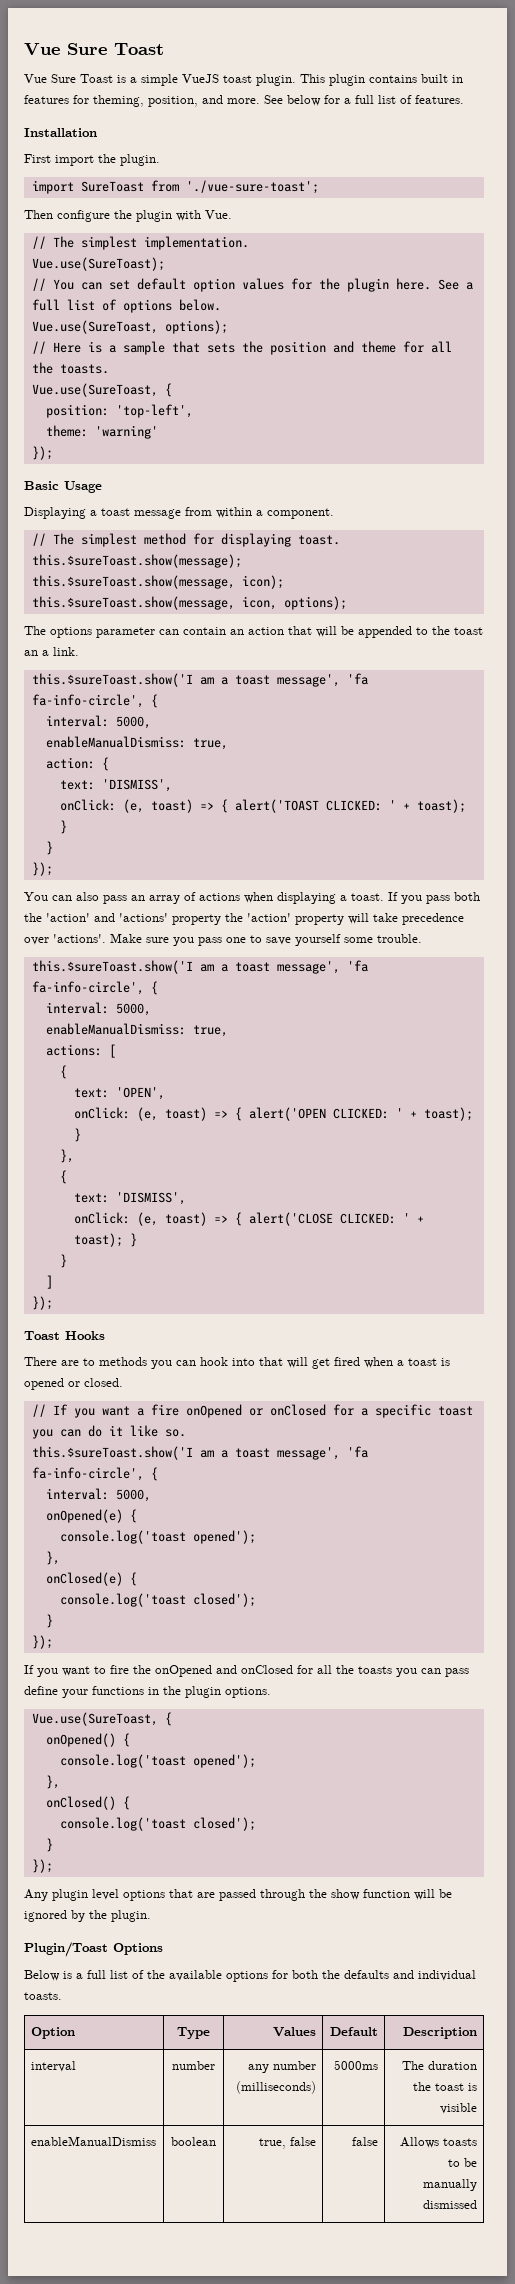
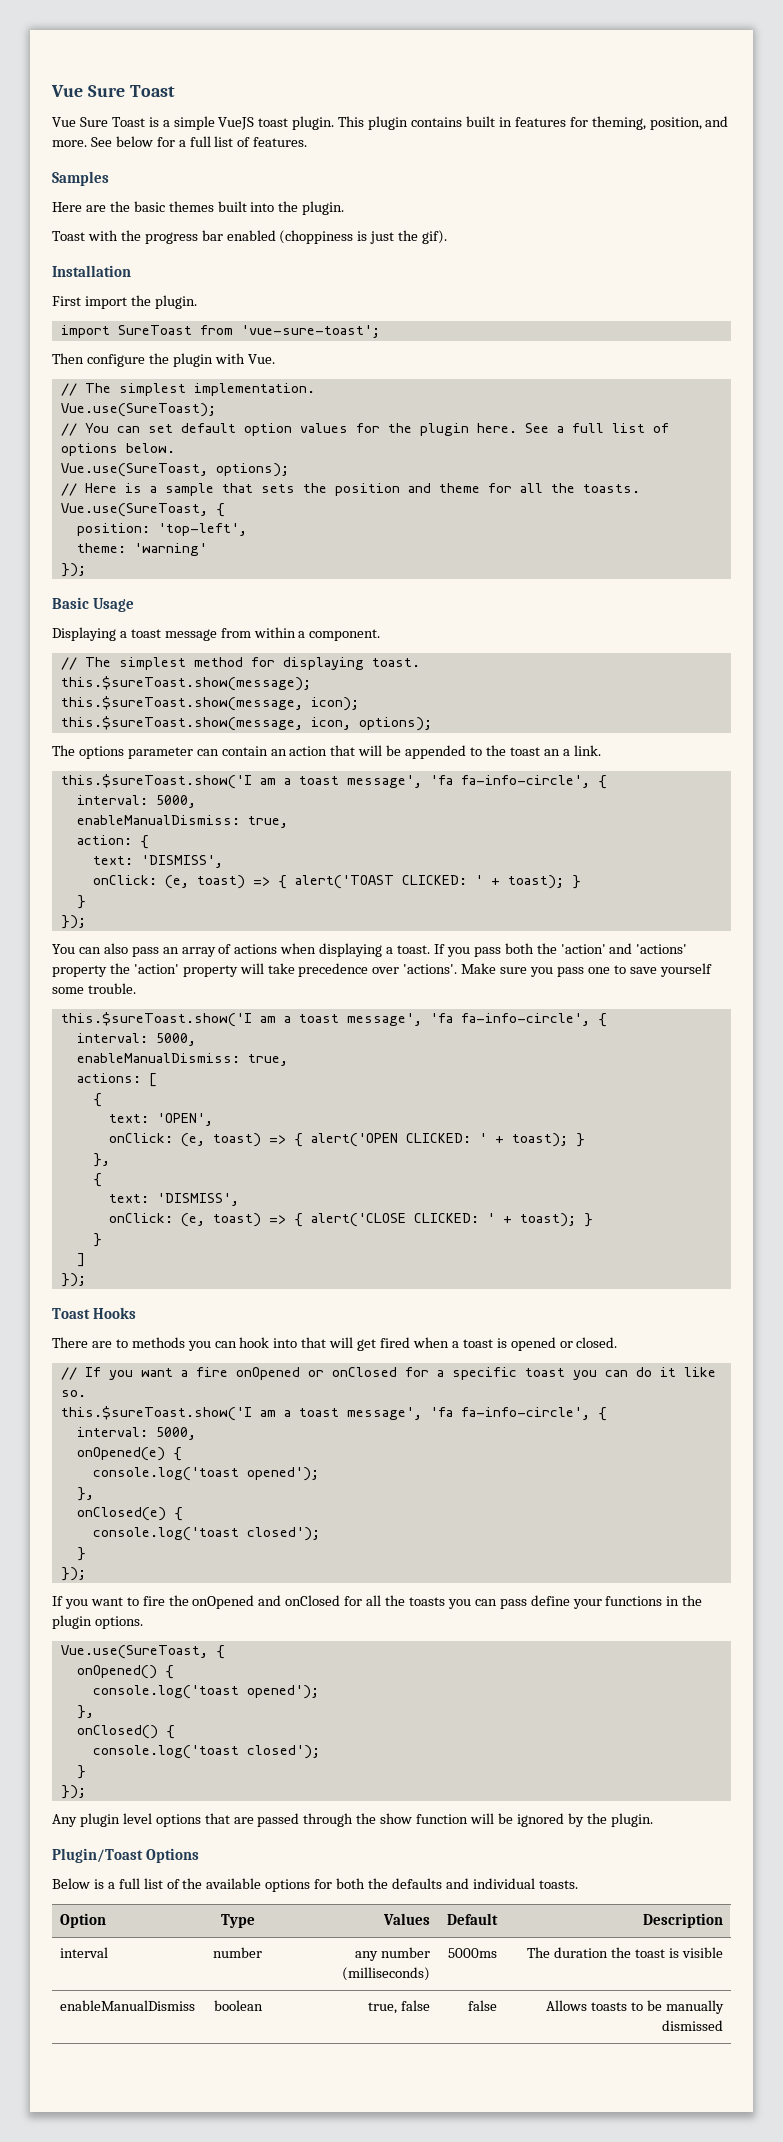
+ Samples
+ Here are the basic themes built into the plugin.
+ Toast with the progress bar enabled (choppiness is just the gif).
- import SureToast from './vue-sure-toast';
+ import SureToast from 'vue-sure-toast';

